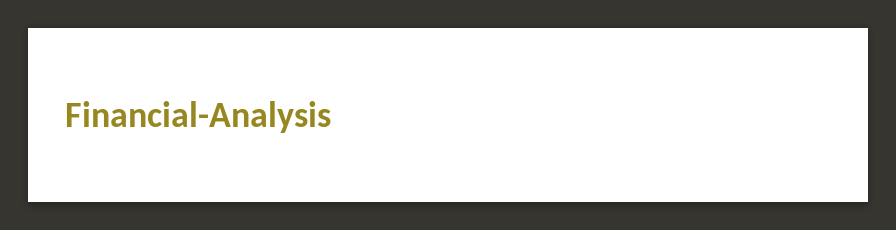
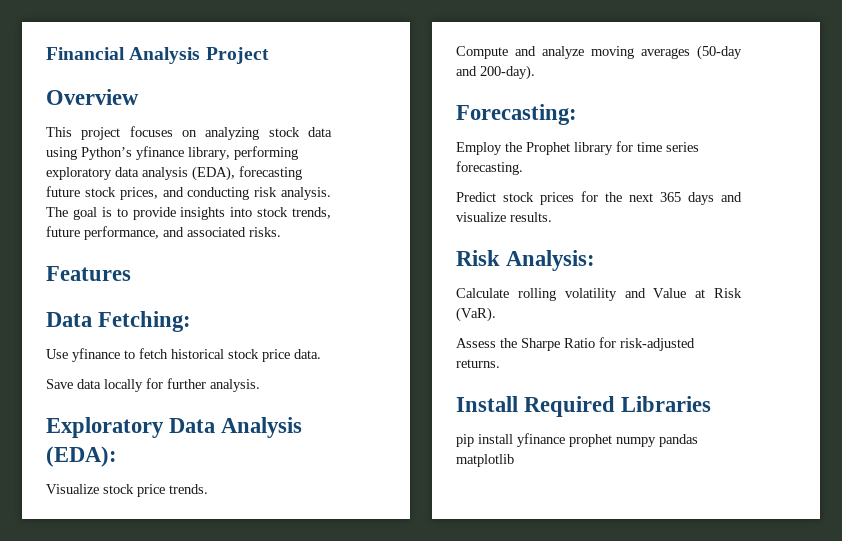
- Financial-Analysis
+ Financial Analysis Project
+ Overview
+ This project focuses on analyzing stock data using Python’s yfinance library, performing exploratory data analysis (EDA), forecasting future stock prices, and conducting risk analysis. The goal is to provide insights into stock trends, future performance, and associated risks.
+ Features
+ Data Fetching:
+ Use yfinance to fetch historical stock price data.
+ Save data locally for further analysis.
+ Exploratory Data Analysis (EDA):
+ Visualize stock price trends.
+ Compute and analyze moving averages (50-day and 200-day).
+ Forecasting:
+ Employ the Prophet library for time series forecasting.
+ Predict stock prices for the next 365 days and visualize results.
+ Risk Analysis:
+ Calculate rolling volatility and Value at Risk (VaR).
+ Assess the Sharpe Ratio for risk-adjusted returns.
+ Install Required Libraries
+ pip install yfinance prophet numpy pandas matplotlib

